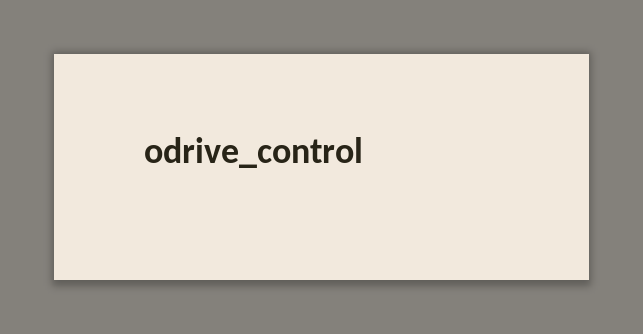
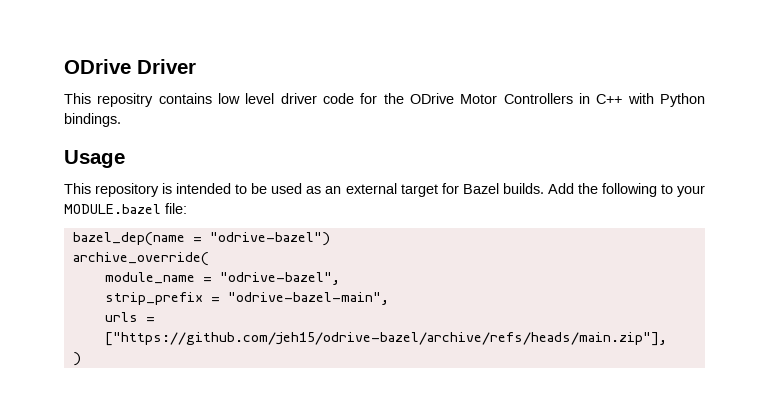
- odrive_control
+ ODrive Driver
+ This repositry contains low level driver code for the ODrive Motor Controllers in C++ with Python bindings.
+ Usage
+ This repository is intended to be used as an external target for Bazel builds. Add the following to your MODULE.bazel file:
+ bazel_dep(name = "odrive-bazel")
+ archive_override(
+ module_name = "odrive-bazel",
+ strip_prefix = "odrive-bazel-main",
+ urls = ["https://github.com/jeh15/odrive-bazel/archive/refs/heads/main.zip"],
+ )

